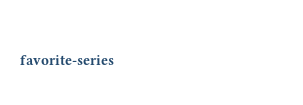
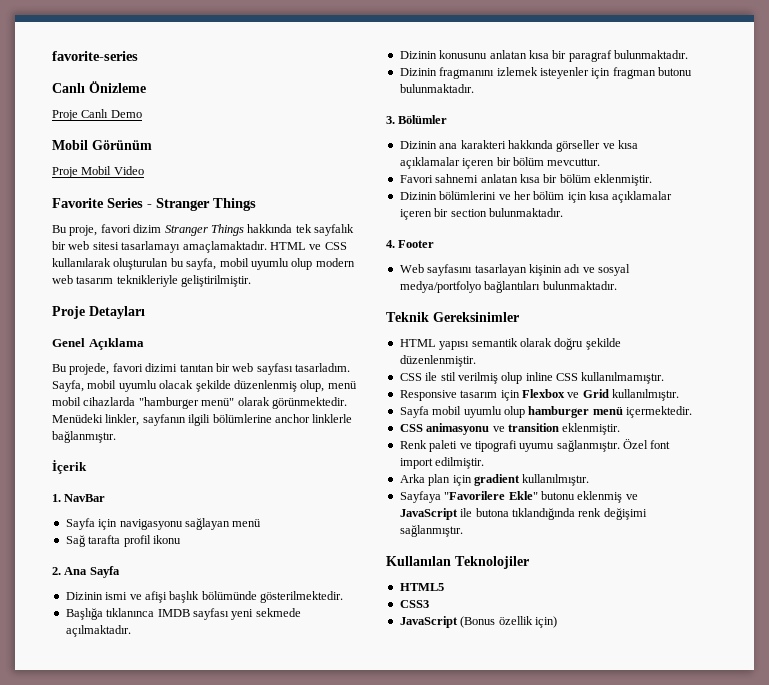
+ Canlı Önizleme
+ Proje Canlı Demo
+ Mobil Görünüm
+ Proje Mobil Video
+ Favorite Series - Stranger Things
+ Bu proje, favori dizim Stranger Things hakkında tek sayfalık bir web sitesi tasarlamayı amaçlamaktadır. HTML ve CSS kullanılarak oluşturulan bu sayfa, mobil uyumlu olup modern web tasarım teknikleriyle geliştirilmiştir.
+ Proje Detayları
+ Genel Açıklama
+ Bu projede, favori dizimi tanıtan bir web sayfası tasarladım. Sayfa, mobil uyumlu olacak şekilde düzenlenmiş olup, menü mobil cihazlarda "hamburger menü" olarak görünmektedir. Menüdeki linkler, sayfanın ilgili bölümlerine anchor linklerle bağlanmıştır.
+ İçerik
+ 1. NavBar
+ Sayfa için navigasyonu sağlayan menü
+ Sağ tarafta profil ikonu
+ 2. Ana Sayfa
+ Dizinin ismi ve afişi başlık bölümünde gösterilmektedir.
+ Başlığa tıklanınca IMDB sayfası yeni sekmede açılmaktadır.
+ Dizinin konusunu anlatan kısa bir paragraf bulunmaktadır.
+ Dizinin fragmanını izlemek isteyenler için fragman butonu bulunmaktadır.
+ 3. Bölümler
+ Dizinin ana karakteri hakkında görseller ve kısa açıklamalar içeren bir bölüm mevcuttur.
+ Favori sahnemi anlatan kısa bir bölüm eklenmiştir.
+ Dizinin bölümlerini ve her bölüm için kısa açıklamalar içeren bir section bulunmaktadır.
+ 4. Footer
+ Web sayfasını tasarlayan kişinin adı ve sosyal medya/portfolyo bağlantıları bulunmaktadır.
+ Teknik Gereksinimler
+ HTML yapısı semantik olarak doğru şekilde düzenlenmiştir.
+ CSS ile stil verilmiş olup inline CSS kullanılmamıştır.
+ Responsive tasarım için Flexbox ve Grid kullanılmıştır.
+ Sayfa mobil uyumlu olup hamburger menü içermektedir.
+ CSS animasyonu ve transition eklenmiştir.
+ Renk paleti ve tipografi uyumu sağlanmıştır. Özel font import edilmiştir.
+ Arka plan için gradient kullanılmıştır.
+ Sayfaya "Favorilere Ekle" butonu eklenmiş ve JavaScript ile butona tıklandığında renk değişimi sağlanmıştır.
+ Kullanılan Teknolojiler
+ HTML5
+ CSS3
+ JavaScript (Bonus özellik için)

